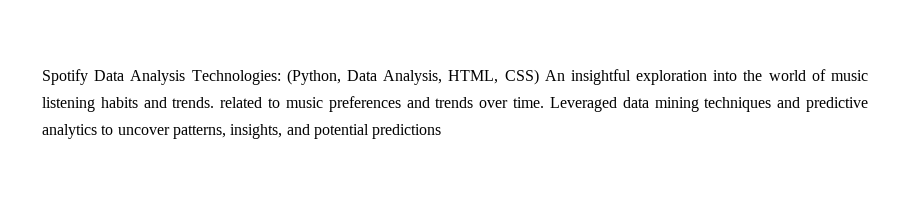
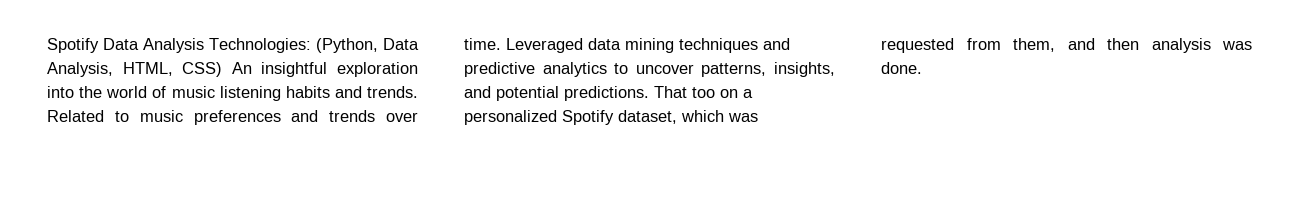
- Spotify Data Analysis Technologies: (Python, Data Analysis, HTML, CSS) An insightful exploration into the world of music listening habits and trends. related to music preferences and trends over time.
+ Spotify Data Analysis Technologies: (Python, Data Analysis, HTML, CSS) An insightful exploration into the world of music listening habits and trends. Related to music preferences and trends over time.
- Leveraged data mining techniques and predictive analytics to uncover patterns, insights, and potential predictions
+ Leveraged data mining techniques and predictive analytics to uncover patterns, insights, and potential predictions. That too on a personalized Spotify dataset, which was requested from them, and then analysis was done.

